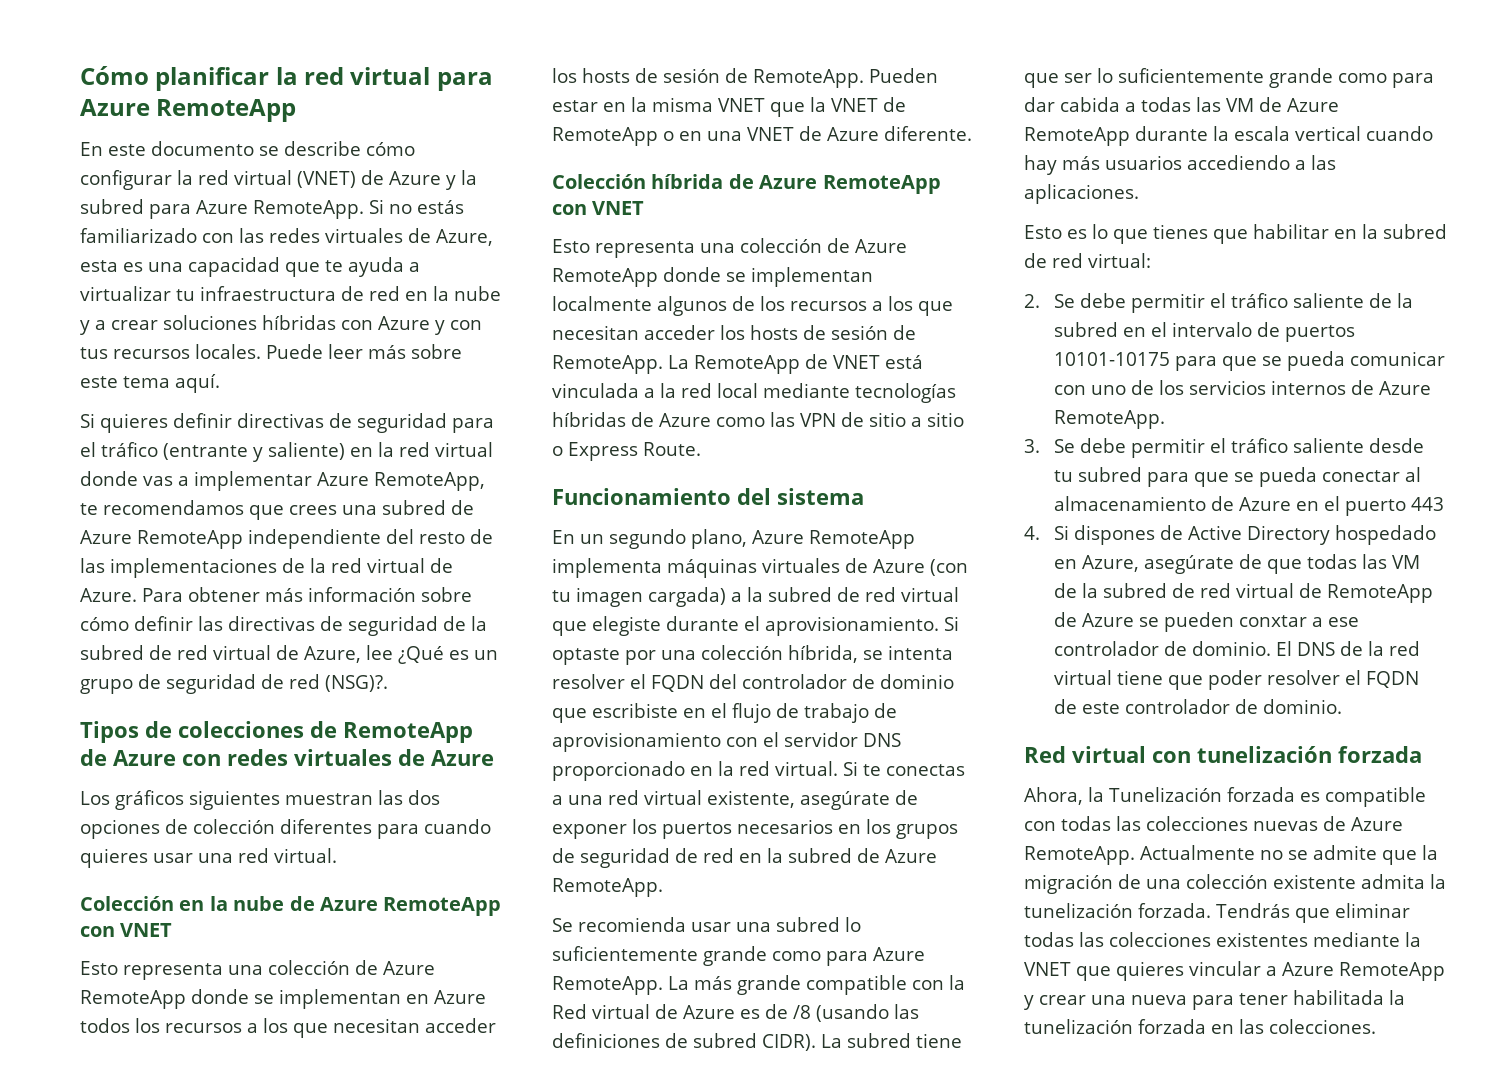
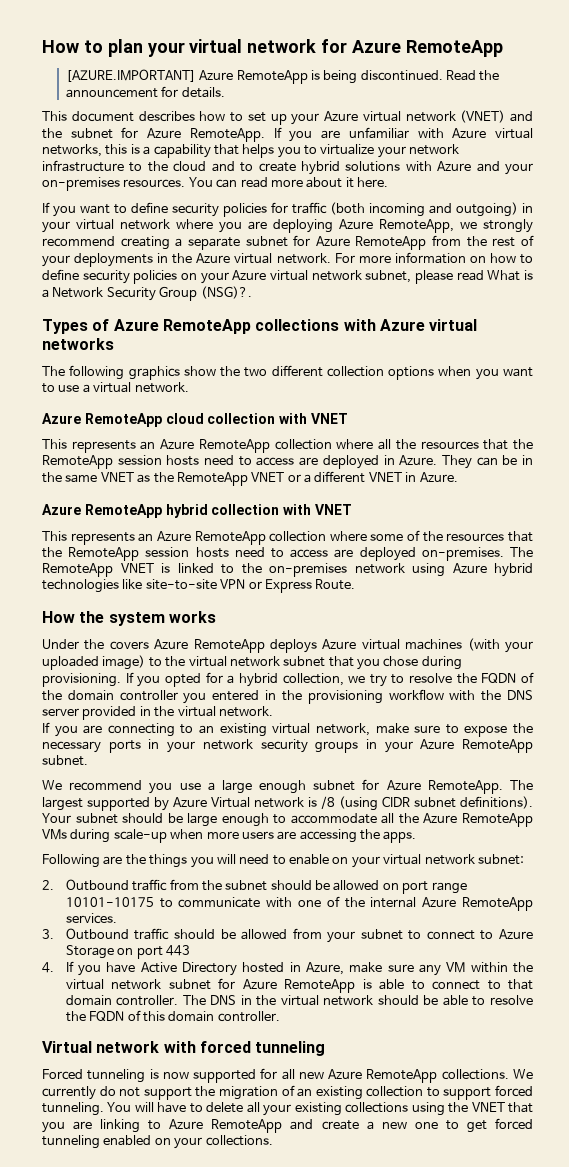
- Cómo planificar la red virtual para Azure RemoteApp
- En este documento se describe cómo configurar la red virtual (VNET) de Azure y la subred para Azure RemoteApp. Si no estás familiarizado con las redes virtuales de Azure, esta es una capacidad que te ayuda a virtualizar tu infraestructura de red en la nube y a crear soluciones híbridas con Azure y con tus recursos locales. Puede leer más sobre este tema aquí.
- Si quieres definir directivas de seguridad para el tráfico (entrante y saliente) en la red virtual donde vas a implementar Azure RemoteApp, te recomendamos que crees una subred de Azure RemoteApp independiente del resto de las implementaciones de la red virtual de Azure. Para obtener más información sobre cómo definir las directivas de seguridad de la subred de red virtual de Azure, lee ¿Qué es un grupo de seguridad de red (NSG)?.
- Tipos de colecciones de RemoteApp de Azure con redes virtuales de Azure
- Los gráficos siguientes muestran las dos opciones de colección diferentes para cuando quieres usar una red virtual.
- Colección en la nube de Azure RemoteApp con VNET
- Esto representa una colección de Azure RemoteApp donde se implementan en Azure todos los recursos a los que necesitan acceder los hosts de sesión de RemoteApp. Pueden estar en la misma VNET que la VNET de RemoteApp o en una VNET de Azure diferente.
- Colección híbrida de Azure RemoteApp con VNET
- Esto representa una colección de Azure RemoteApp donde se implementan localmente algunos de los recursos a los que necesitan acceder los hosts de sesión de RemoteApp. La RemoteApp de VNET está vinculada a la red local mediante tecnologías híbridas de Azure como las VPN de sitio a sitio o Express Route.
- Funcionamiento del sistema
- En un segundo plano, Azure RemoteApp implementa máquinas virtuales de Azure (con tu imagen cargada) a la subred de red virtual que elegiste durante el aprovisionamiento. Si optaste por una colección híbrida, se intenta resolver el FQDN del controlador de dominio que escribiste en el flujo de trabajo de aprovisionamiento con el servidor DNS proporcionado en la red virtual. Si te conectas a una red virtual existente, asegúrate de exponer los puertos necesarios en los grupos de seguridad de red en la subred de Azure RemoteApp.
- Se recomienda usar una subred lo suficientemente grande como para Azure RemoteApp. La más grande compatible con la Red virtual de Azure es de /8 (usando las definiciones de subred CIDR). La subred tiene que ser lo suficientemente grande como para dar cabida a todas las VM de Azure RemoteApp durante la escala vertical cuando hay más usuarios accediendo a las aplicaciones.
- Esto es lo que tienes que habilitar en la subred de red virtual:
- 2. Se debe permitir el tráfico saliente de la subred en el intervalo de puertos 10101-10175 para que se pueda comunicar con uno de los servicios internos de Azure RemoteApp.
- 3. Se debe permitir el tráfico saliente desde tu subred para que se pueda conectar al almacenamiento de Azure en el puerto 443
- 4. Si dispones de Active Directory hospedado en Azure, asegúrate de que todas las VM de la subred de red virtual de RemoteApp de Azure se pueden conxtar a ese controlador de dominio. El DNS de la red virtual tiene que poder resolver el FQDN de este controlador de dominio.
- Red virtual con tunelización forzada
- Ahora, la Tunelización forzada es compatible con todas las colecciones nuevas de Azure RemoteApp. Actualmente no se admite que la migración de una colección existente admita la tunelización forzada. Tendrás que eliminar todas las colecciones existentes mediante la VNET que quieres vincular a Azure RemoteApp y crear una nueva para tener habilitada la tunelización forzada en las colecciones.
+ How to plan your virtual network for Azure RemoteApp
+ [AZURE.IMPORTANT] Azure RemoteApp is being discontinued. Read the announcement for details.
+ This document describes how to set up your Azure virtual network (VNET) and the subnet for Azure RemoteApp. If you are unfamiliar with Azure virtual networks, this is a capability that helps you to virtualize your network infrastructure to the cloud and to create hybrid solutions with Azure and your on-premises resources. You can read more about it here.
+ If you want to define security policies for traffic (both incoming and outgoing) in your virtual network where you are deploying Azure RemoteApp, we strongly recommend creating a separate subnet for Azure RemoteApp from the rest of your deployments in the Azure virtual network. For more information on how to define security policies on your Azure virtual network subnet, please read What is a Network Security Group (NSG)?.
+ Types of Azure RemoteApp collections with Azure virtual networks
+ The following graphics show the two different collection options when you want to use a virtual network.
+ Azure RemoteApp cloud collection with VNET
+ This represents an Azure RemoteApp collection where all the resources that the RemoteApp session hosts need to access are deployed in Azure. They can be in the same VNET as the RemoteApp VNET or a different VNET in Azure.
+ Azure RemoteApp hybrid collection with VNET
+ This represents an Azure RemoteApp collection where some of the resources that the RemoteApp session hosts need to access are deployed on-premises. The RemoteApp VNET is linked to the on-premises network using Azure hybrid technologies like site-to-site VPN or Express Route.
+ How the system works
+ Under the covers Azure RemoteApp deploys Azure virtual machines (with your uploaded image) to the virtual network subnet that you chose during provisioning. If you opted for a hybrid collection, we try to resolve the FQDN of the domain controller you entered in the provisioning workflow with the DNS server provided in the virtual network.
+ If you are connecting to an existing virtual network, make sure to expose the necessary ports in your network security groups in your Azure RemoteApp subnet.
+ We recommend you use a large enough subnet for Azure RemoteApp. The largest supported by Azure Virtual network is /8 (using CIDR subnet definitions). Your subnet should be large enough to accommodate all the Azure RemoteApp VMs during scale-up when more users are accessing the apps.
+ Following are the things you will need to enable on your virtual network subnet:
+ 2. Outbound traffic from the subnet should be allowed on port range 10101-10175 to communicate with one of the internal Azure RemoteApp services.
+ 3. Outbound traffic should be allowed from your subnet to connect to Azure Storage on port 443
+ 4. If you have Active Directory hosted in Azure, make sure any VM within the virtual network subnet for Azure RemoteApp is able to connect to that domain controller. The DNS in the virtual network should be able to resolve the FQDN of this domain controller.
+ Virtual network with forced tunneling
+ Forced tunneling is now supported for all new Azure RemoteApp collections. We currently do not support the migration of an existing collection to support forced tunneling. You will have to delete all your existing collections using the VNET that you are linking to Azure RemoteApp and create a new one to get forced tunneling enabled on your collections.

